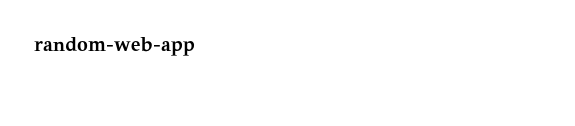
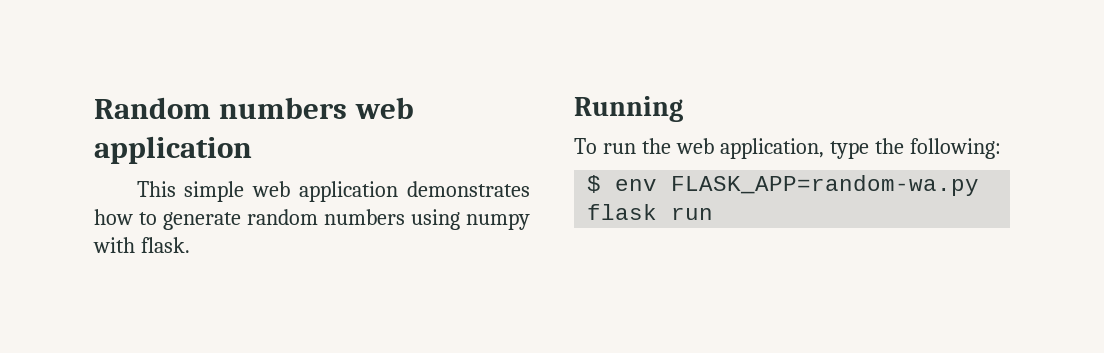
- random-web-app
+ Random numbers web application
+ This simple web application demonstrates how to generate random numbers using numpy with flask.
+ Running
+ To run the web application, type the following:
+ $ env FLASK_APP=random-wa.py flask run

